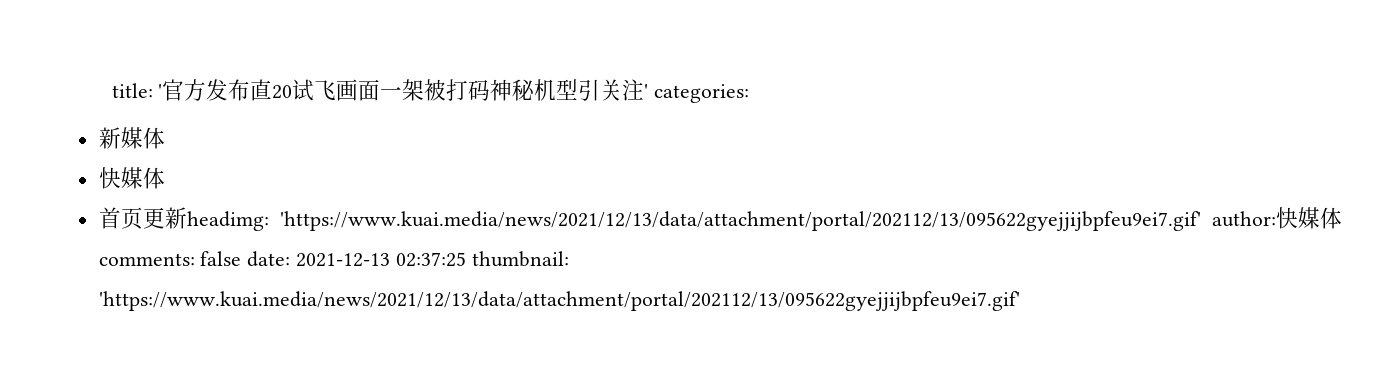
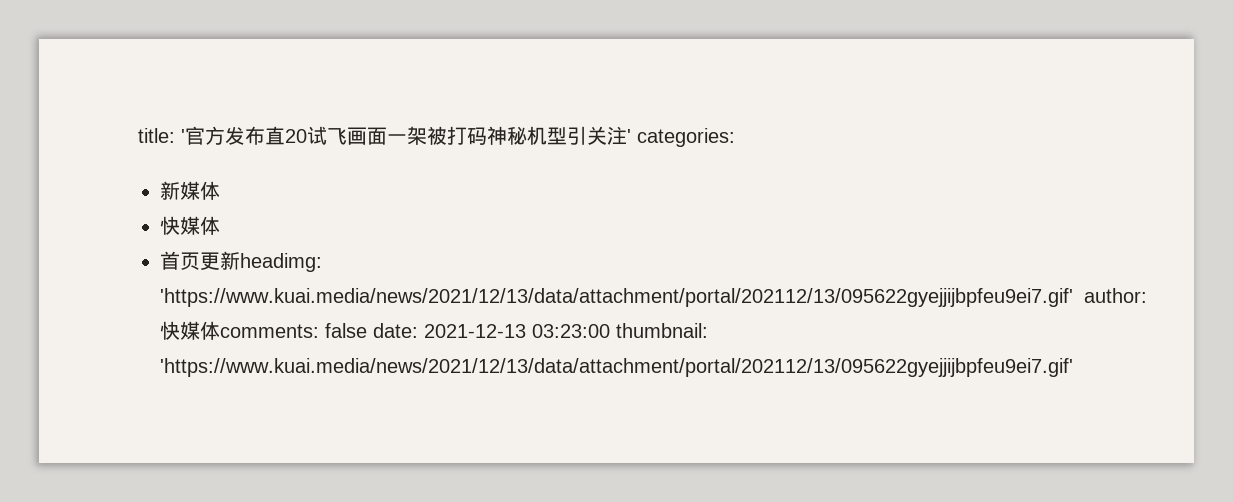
- 首页更新headimg: 'https://www.kuai.media/news/2021/12/13/data/attachment/portal/202112/13/095622gyejjijbpfeu9ei7.gif' author:快媒体comments: false date: 2021-12-13 02:37:25 thumbnail: 'https://www.kuai.media/news/2021/12/13/data/attachment/portal/202112/13/095622gyejjijbpfeu9ei7.gif'
+ 首页更新headimg: 'https://www.kuai.media/news/2021/12/13/data/attachment/portal/202112/13/095622gyejjijbpfeu9ei7.gif' author:快媒体comments: false date: 2021-12-13 03:23:00 thumbnail: 'https://www.kuai.media/news/2021/12/13/data/attachment/portal/202112/13/095622gyejjijbpfeu9ei7.gif'

